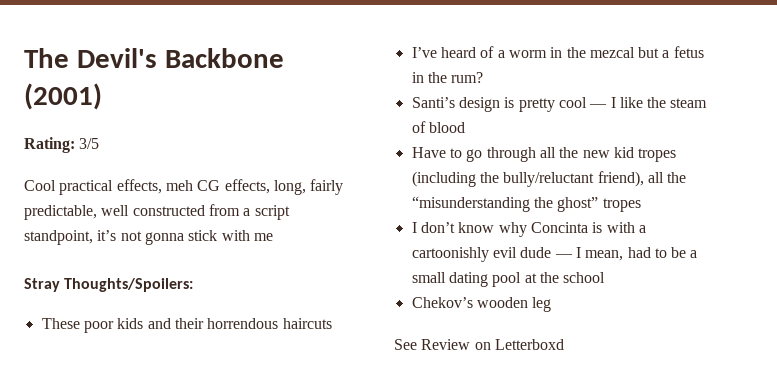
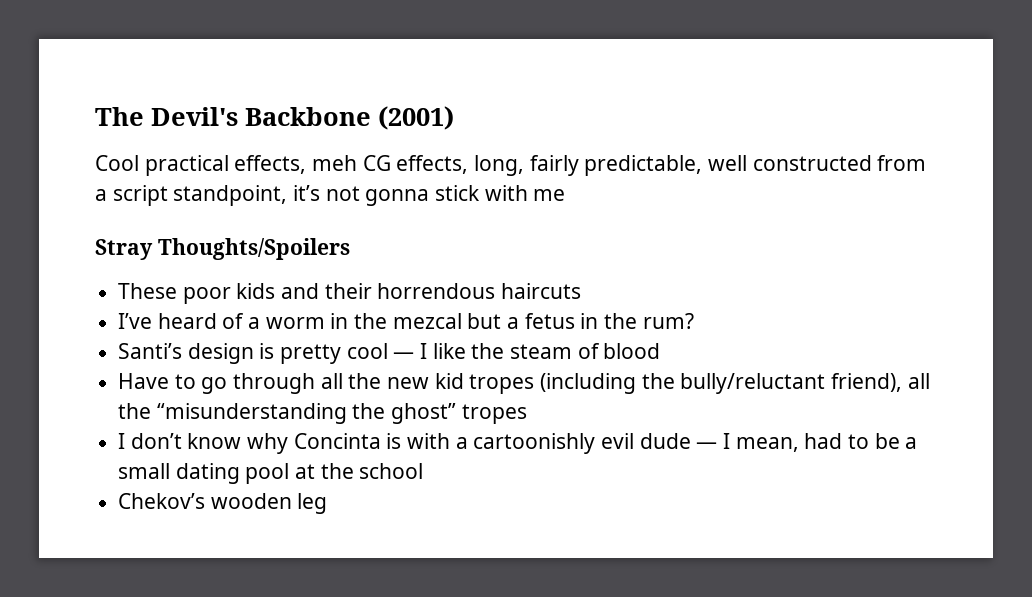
- Rating: 3/5
- Stray Thoughts/Spoilers:
+ Stray Thoughts/Spoilers
- See Review on Letterboxd

